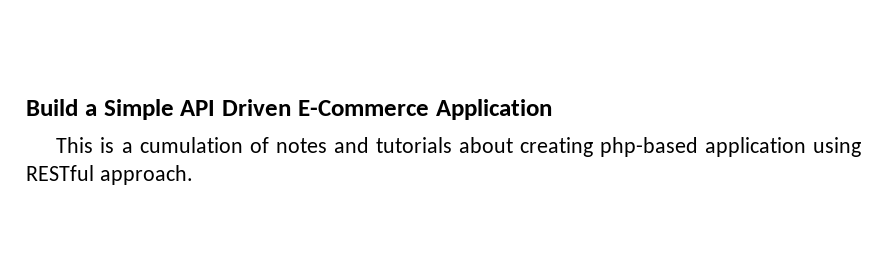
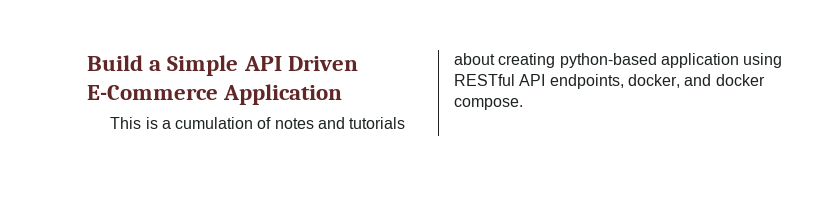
- This is a cumulation of notes and tutorials about creating php-based application using RESTful approach.
+ This is a cumulation of notes and tutorials about creating python-based application using RESTful API endpoints, docker, and docker compose.

